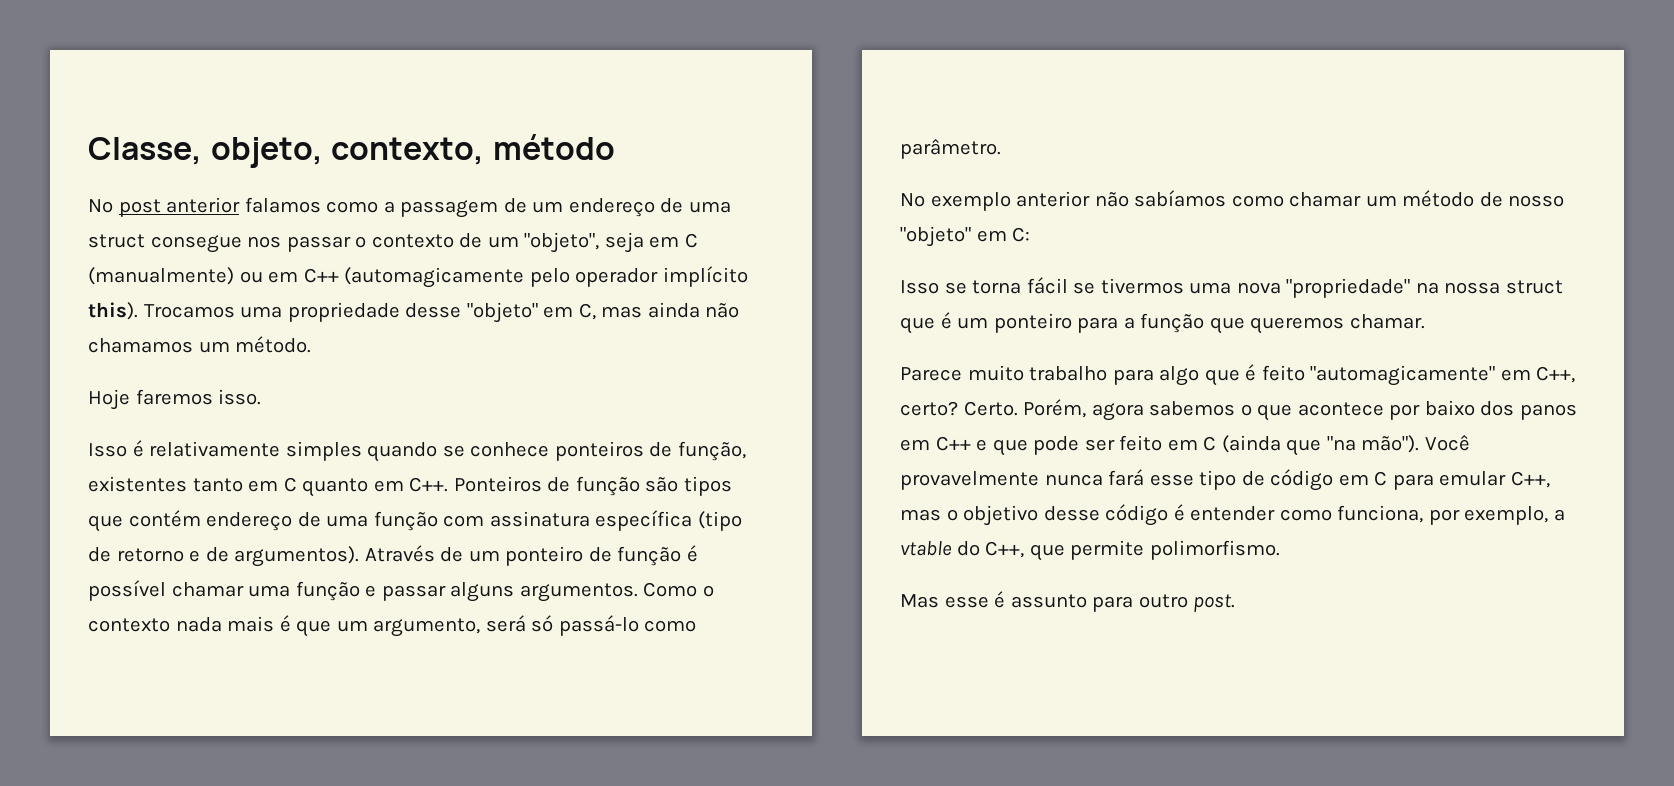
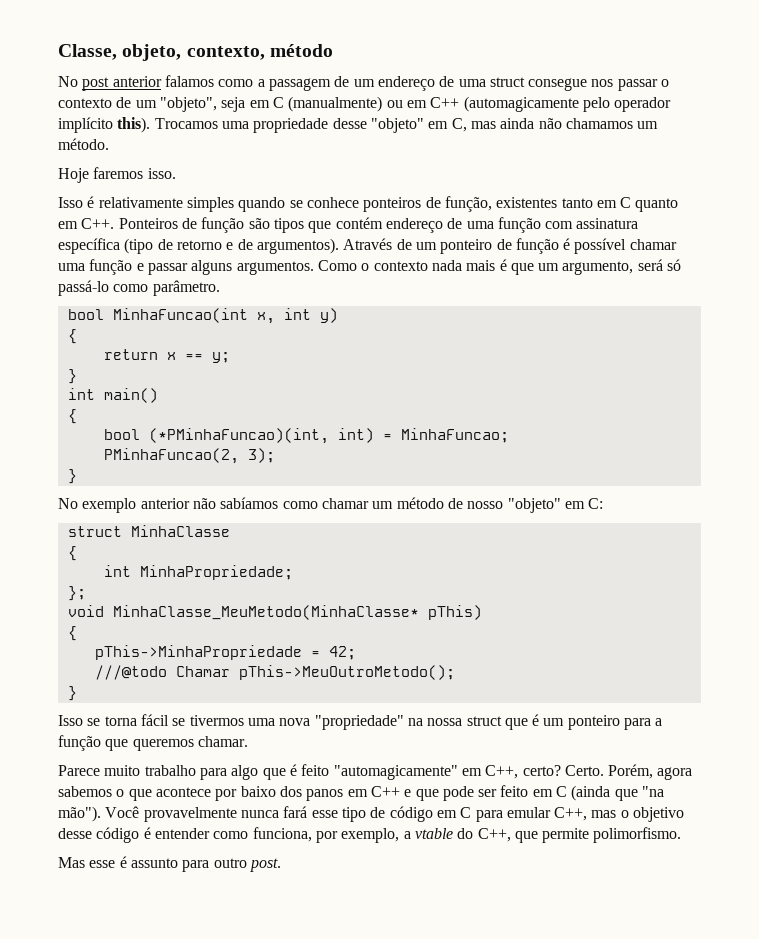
+ bool MinhaFuncao(int x, int y)
+ {
+ return x == y;
+ }
+ int main()
+ {
+ bool (*PMinhaFuncao)(int, int) = MinhaFuncao;
+ PMinhaFuncao(2, 3);
+ }
+ struct MinhaClasse
+ {
+ int MinhaPropriedade;
+ };
+ void MinhaClasse_MeuMetodo(MinhaClasse* pThis)
+ {
+ pThis->MinhaPropriedade = 42;
+ ///@todo Chamar pThis->MeuOutroMetodo();
+ }

